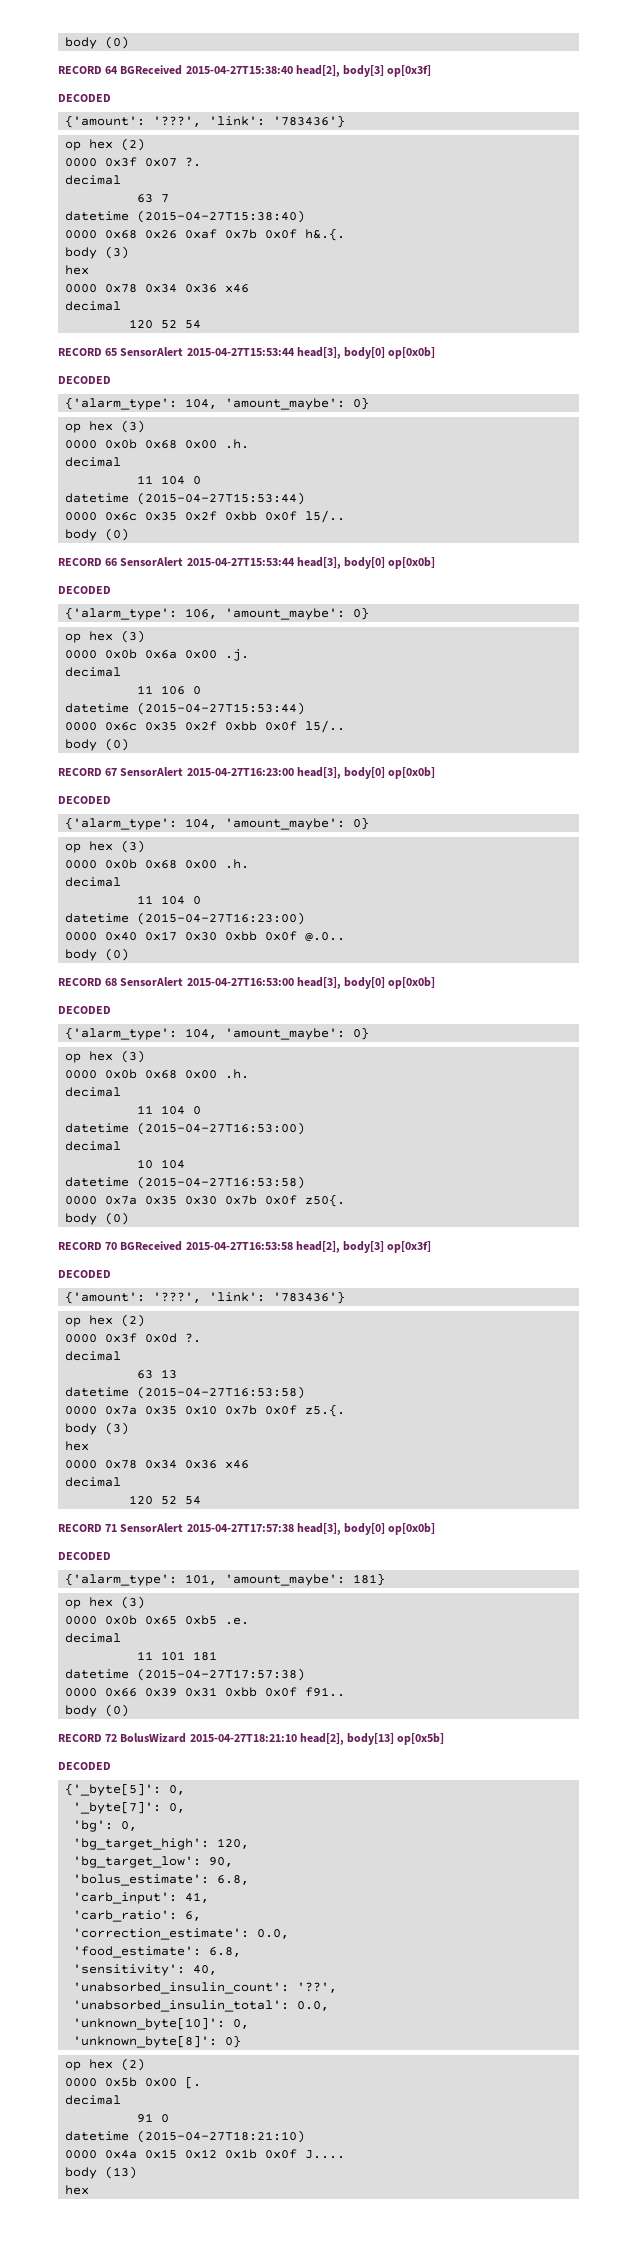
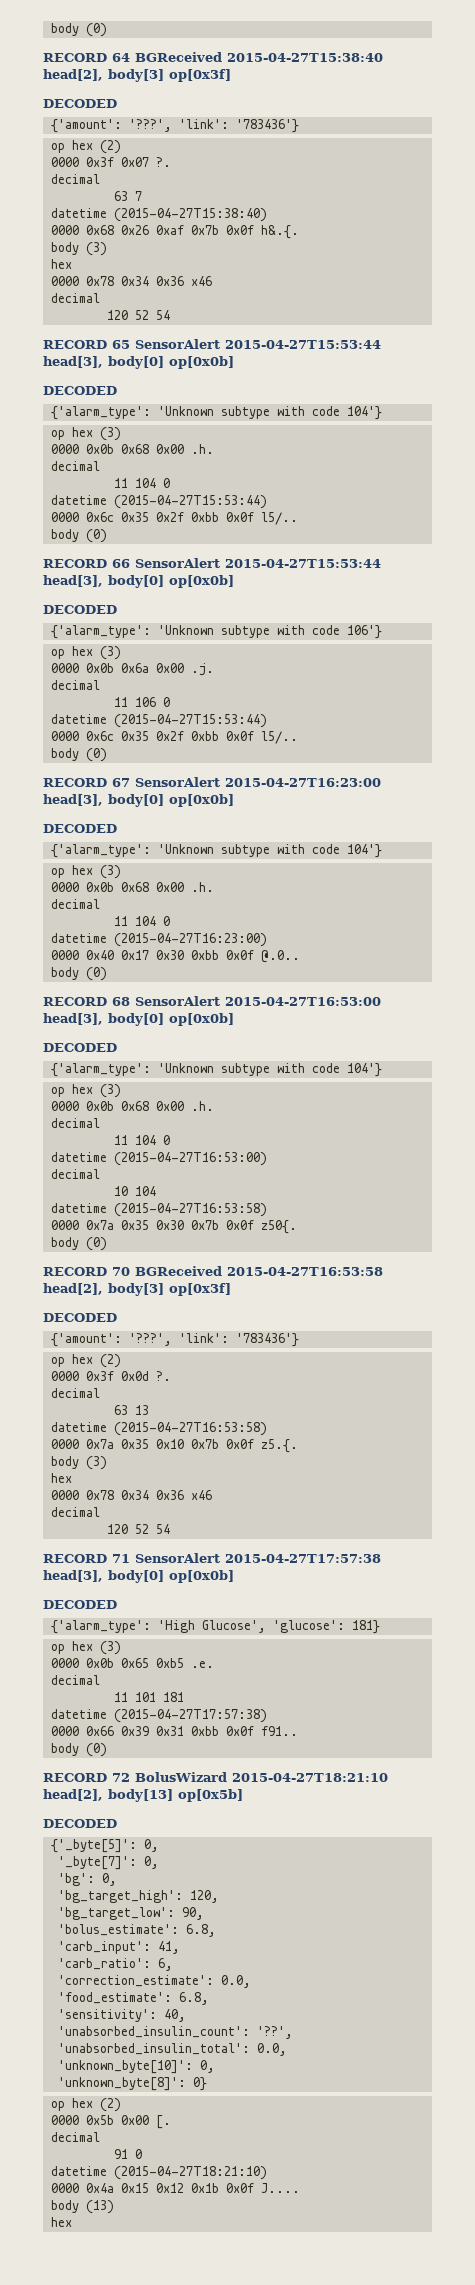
  RECORD 65 SensorAlert 2015-04-27T15:53:44 head[3], body[0] op[0x0b]
  DECODED
- {'alarm_type': 104, 'amount_maybe': 0}
+ {'alarm_type': 'Unknown subtype with code 104'}
- {'alarm_type': 106, 'amount_maybe': 0}
+ {'alarm_type': 'Unknown subtype with code 106'}
  RECORD 67 SensorAlert 2015-04-27T16:23:00 head[3], body[0] op[0x0b]
  DECODED
- {'alarm_type': 104, 'amount_maybe': 0}
+ {'alarm_type': 'Unknown subtype with code 104'}
  RECORD 68 SensorAlert 2015-04-27T16:53:00 head[3], body[0] op[0x0b]
  DECODED
- {'alarm_type': 104, 'amount_maybe': 0}
+ {'alarm_type': 'Unknown subtype with code 104'}
- {'alarm_type': 101, 'amount_maybe': 181}
+ {'alarm_type': 'High Glucose', 'glucose': 181}

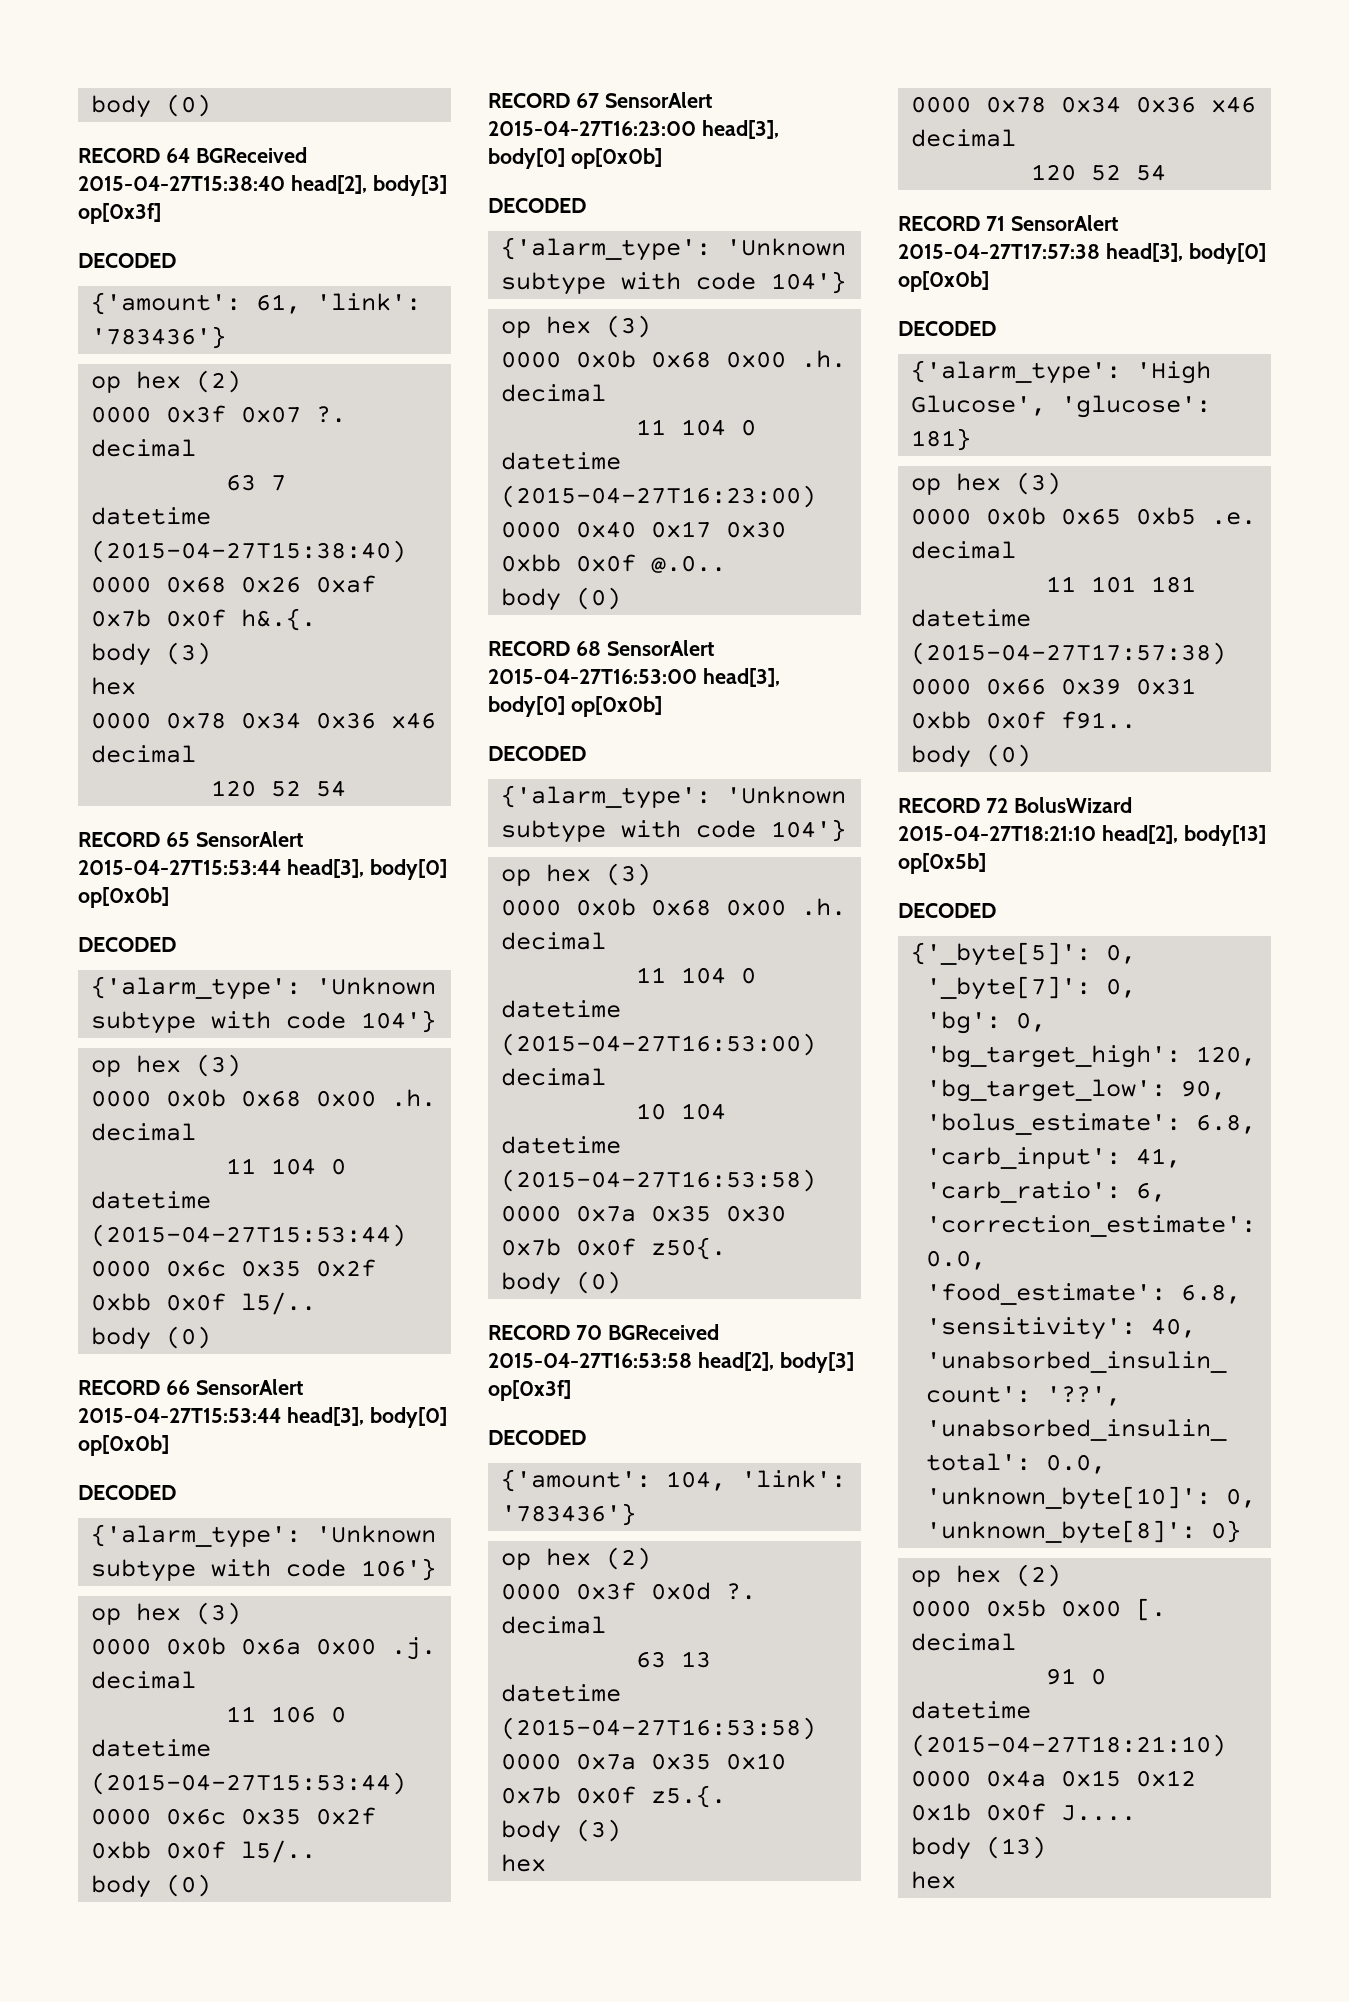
  RECORD 64 BGReceived 2015-04-27T15:38:40 head[2], body[3] op[0x3f]
  DECODED
- {'amount': '???', 'link': '783436'}
+ {'amount': 61, 'link': '783436'}
  RECORD 70 BGReceived 2015-04-27T16:53:58 head[2], body[3] op[0x3f]
  DECODED
- {'amount': '???', 'link': '783436'}
+ {'amount': 104, 'link': '783436'}

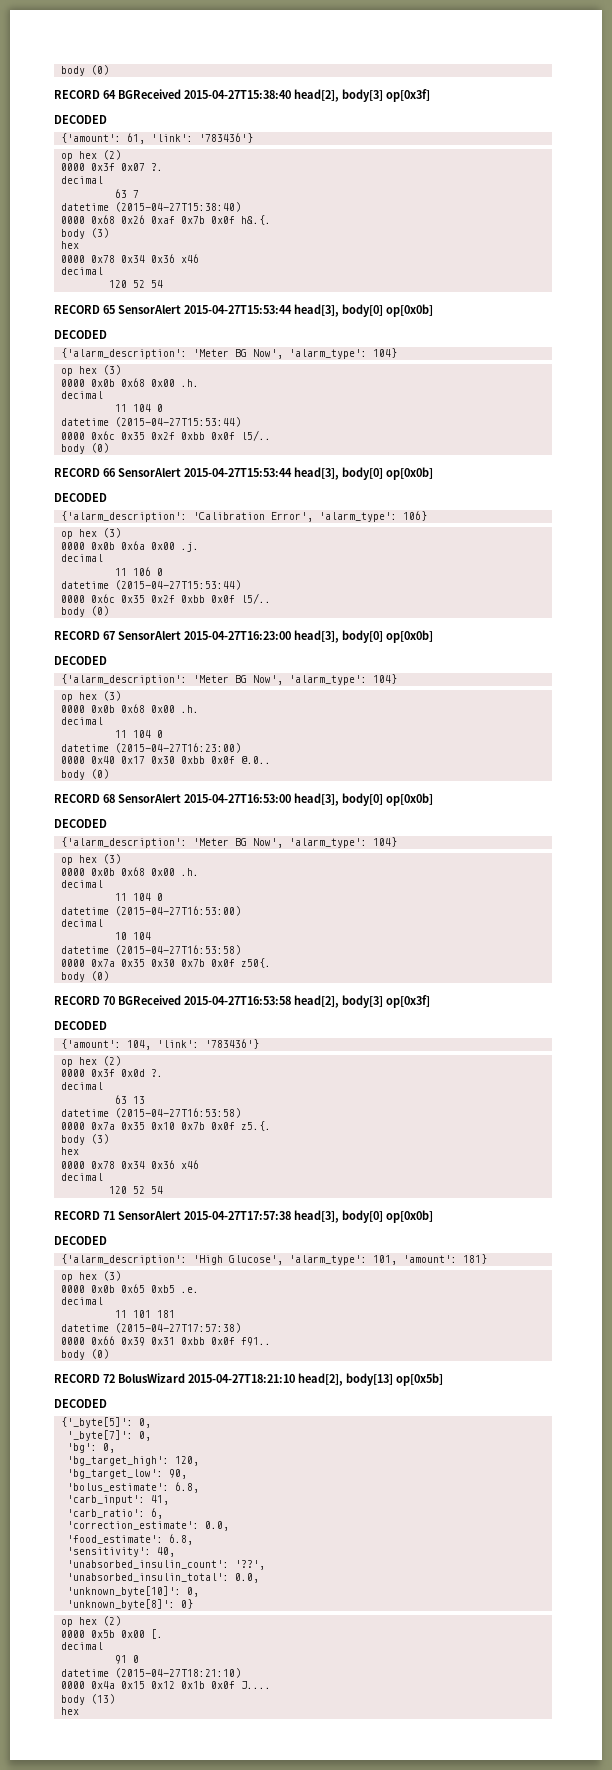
  RECORD 65 SensorAlert 2015-04-27T15:53:44 head[3], body[0] op[0x0b]
  DECODED
- {'alarm_type': 'Unknown subtype with code 104'}
+ {'alarm_description': 'Meter BG Now', 'alarm_type': 104}
- {'alarm_type': 'Unknown subtype with code 106'}
+ {'alarm_description': 'Calibration Error', 'alarm_type': 106}
  RECORD 67 SensorAlert 2015-04-27T16:23:00 head[3], body[0] op[0x0b]
  DECODED
- {'alarm_type': 'Unknown subtype with code 104'}
+ {'alarm_description': 'Meter BG Now', 'alarm_type': 104}
  RECORD 68 SensorAlert 2015-04-27T16:53:00 head[3], body[0] op[0x0b]
  DECODED
- {'alarm_type': 'Unknown subtype with code 104'}
+ {'alarm_description': 'Meter BG Now', 'alarm_type': 104}
- {'alarm_type': 'High Glucose', 'glucose': 181}
+ {'alarm_description': 'High Glucose', 'alarm_type': 101, 'amount': 181}

